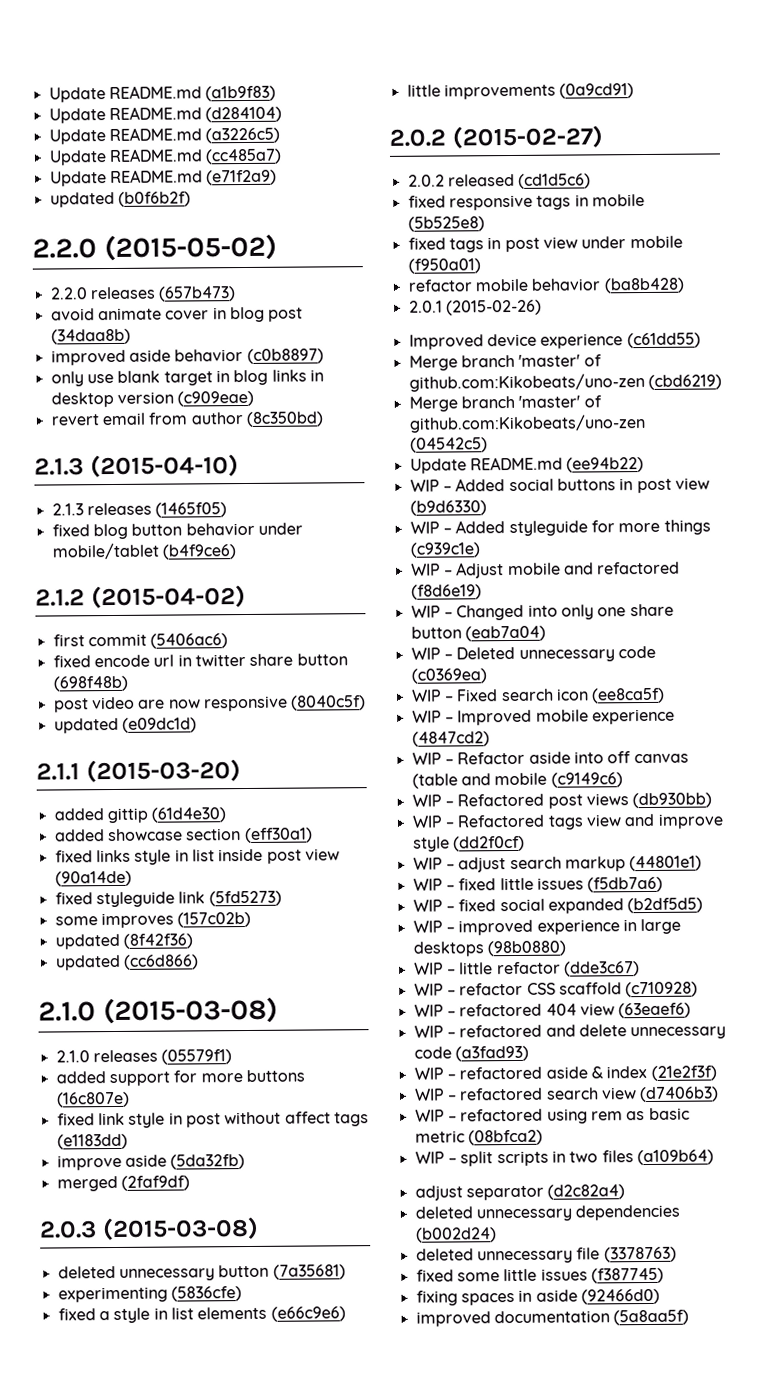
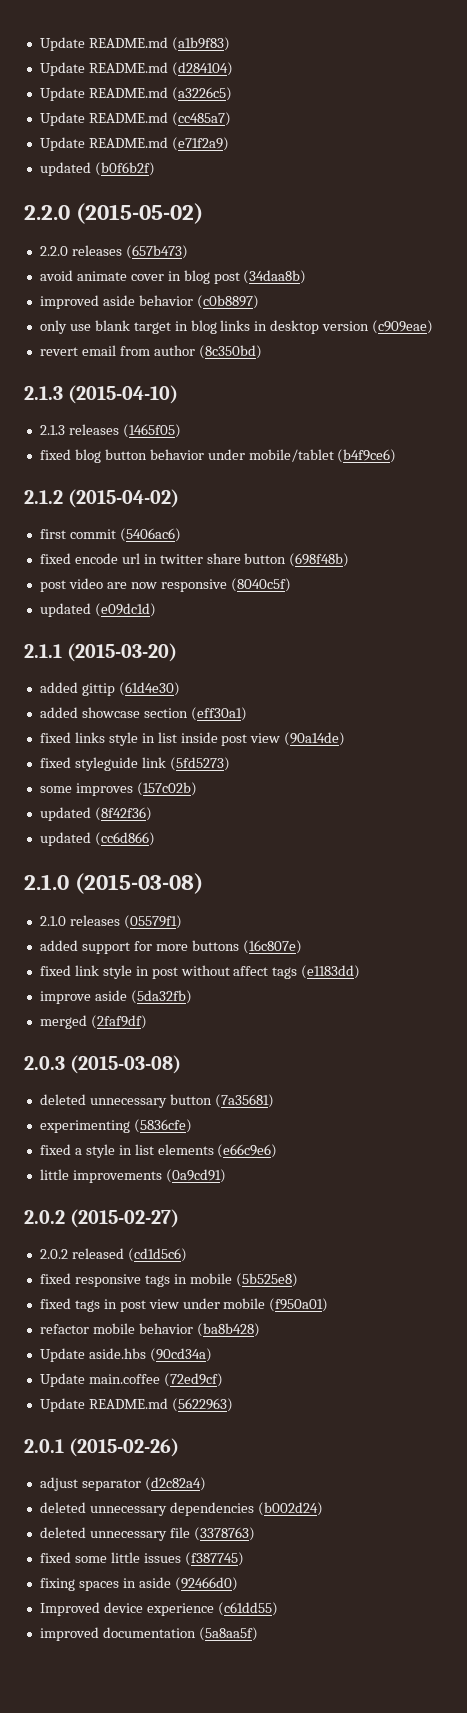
+ Update aside.hbs (90cd34a)
+ Update main.coffee (72ed9cf)
+ Update README.md (5622963)
  2.0.1 (2015-02-26)
- Improved device experience (c61dd55)
- Merge branch 'master' of github.com:Kikobeats/uno-zen (cbd6219)
- Merge branch 'master' of github.com:Kikobeats/uno-zen (04542c5)
- Update README.md (ee94b22)
- WIP – Added social buttons in post view (b9d6330)
- WIP – Added styleguide for more things (c939c1e)
- WIP – Adjust mobile and refactored (f8d6e19)
- WIP – Changed into only one share button (eab7a04)
- WIP – Deleted unnecessary code (c0369ea)
- WIP – Fixed search icon (ee8ca5f)
- WIP – Improved mobile experience (4847cd2)
- WIP – Refactor aside into off canvas (table and mobile (c9149c6)
- WIP – Refactored post views (db930bb)
- WIP – Refactored tags view and improve style (dd2f0cf)
- WIP – adjust search markup (44801e1)
- WIP – fixed little issues (f5db7a6)
- WIP – fixed social expanded (b2df5d5)
- WIP – improved experience in large desktops (98b0880)
- WIP – little refactor (dde3c67)
- WIP – refactor CSS scaffold (c710928)
- WIP – refactored 404 view (63eaef6)
- WIP – refactored and delete unnecessary code (a3fad93)
- WIP – refactored aside & index (21e2f3f)
- WIP – refactored search view (d7406b3)
- WIP – refactored using rem as basic metric (08bfca2)
- WIP – split scripts in two files (a109b64)
+ Improved device experience (c61dd55)

